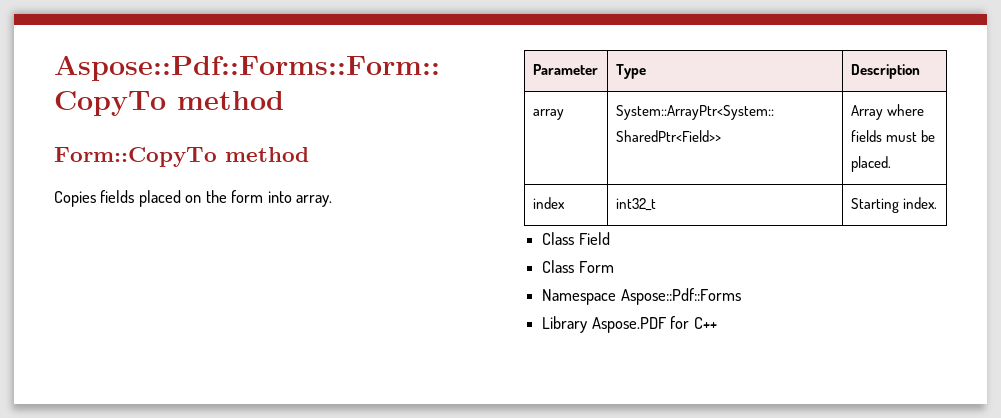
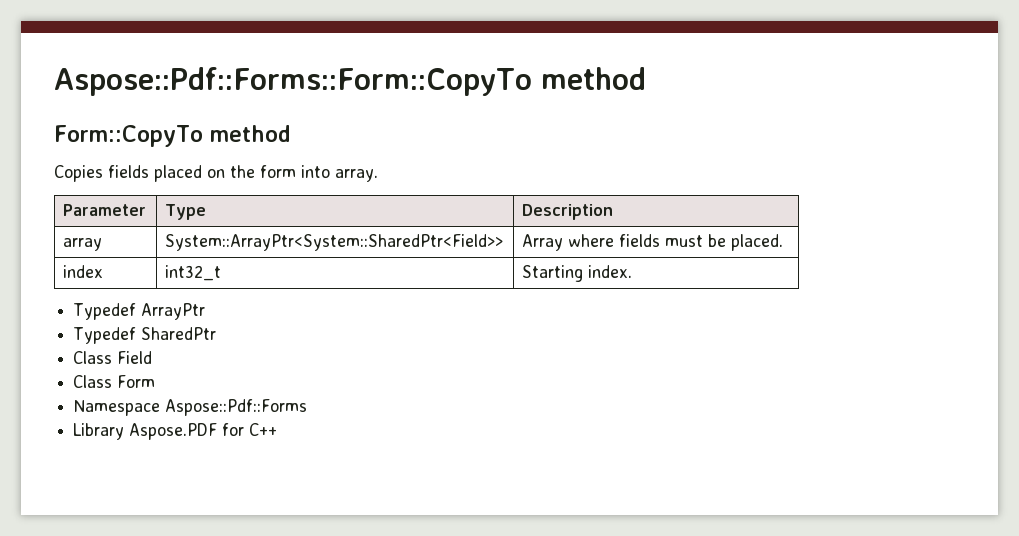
+ Typedef ArrayPtr
+ Typedef SharedPtr

